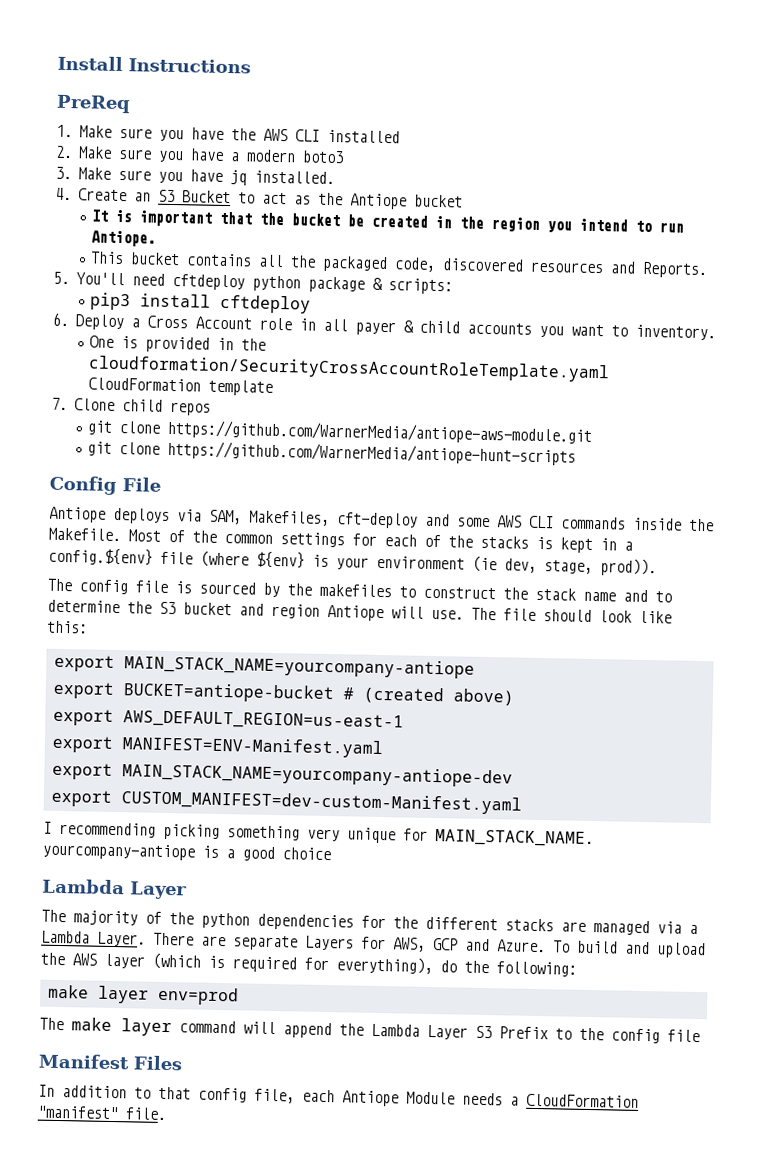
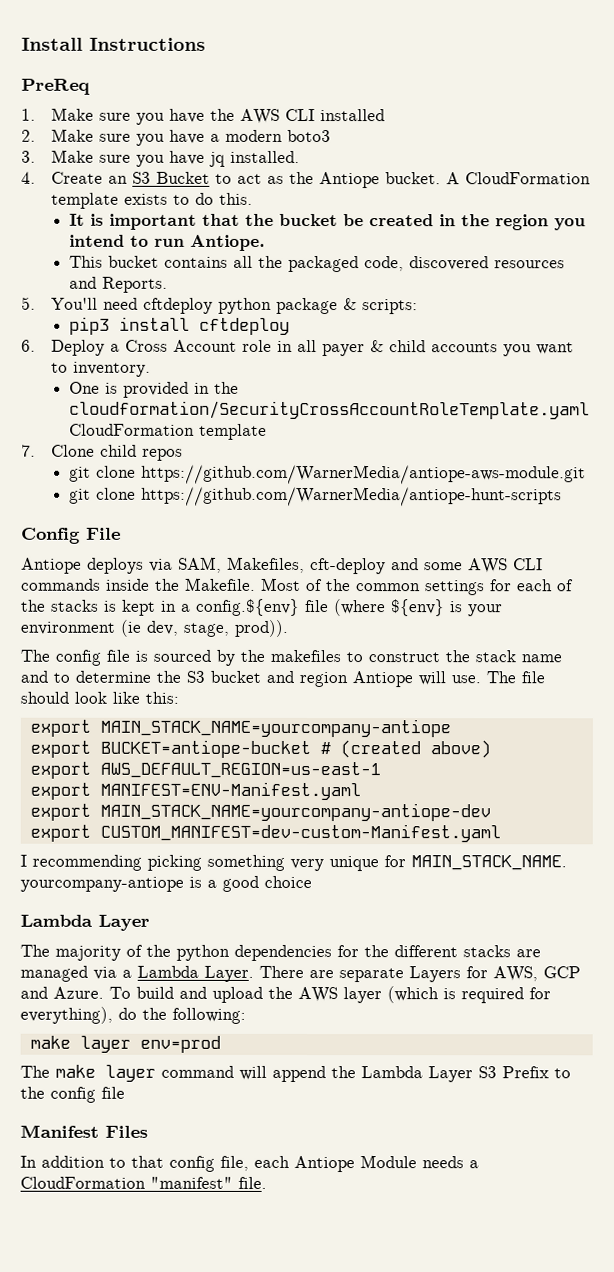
- 4. Create an S3 Bucket to act as the Antiope bucket
+ 4. Create an S3 Bucket to act as the Antiope bucket. A CloudFormation template exists to do this.

